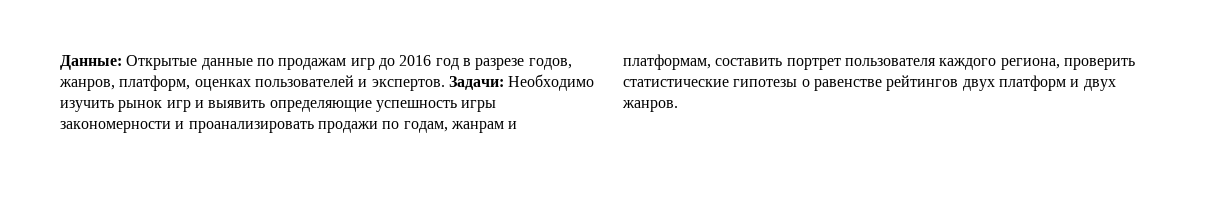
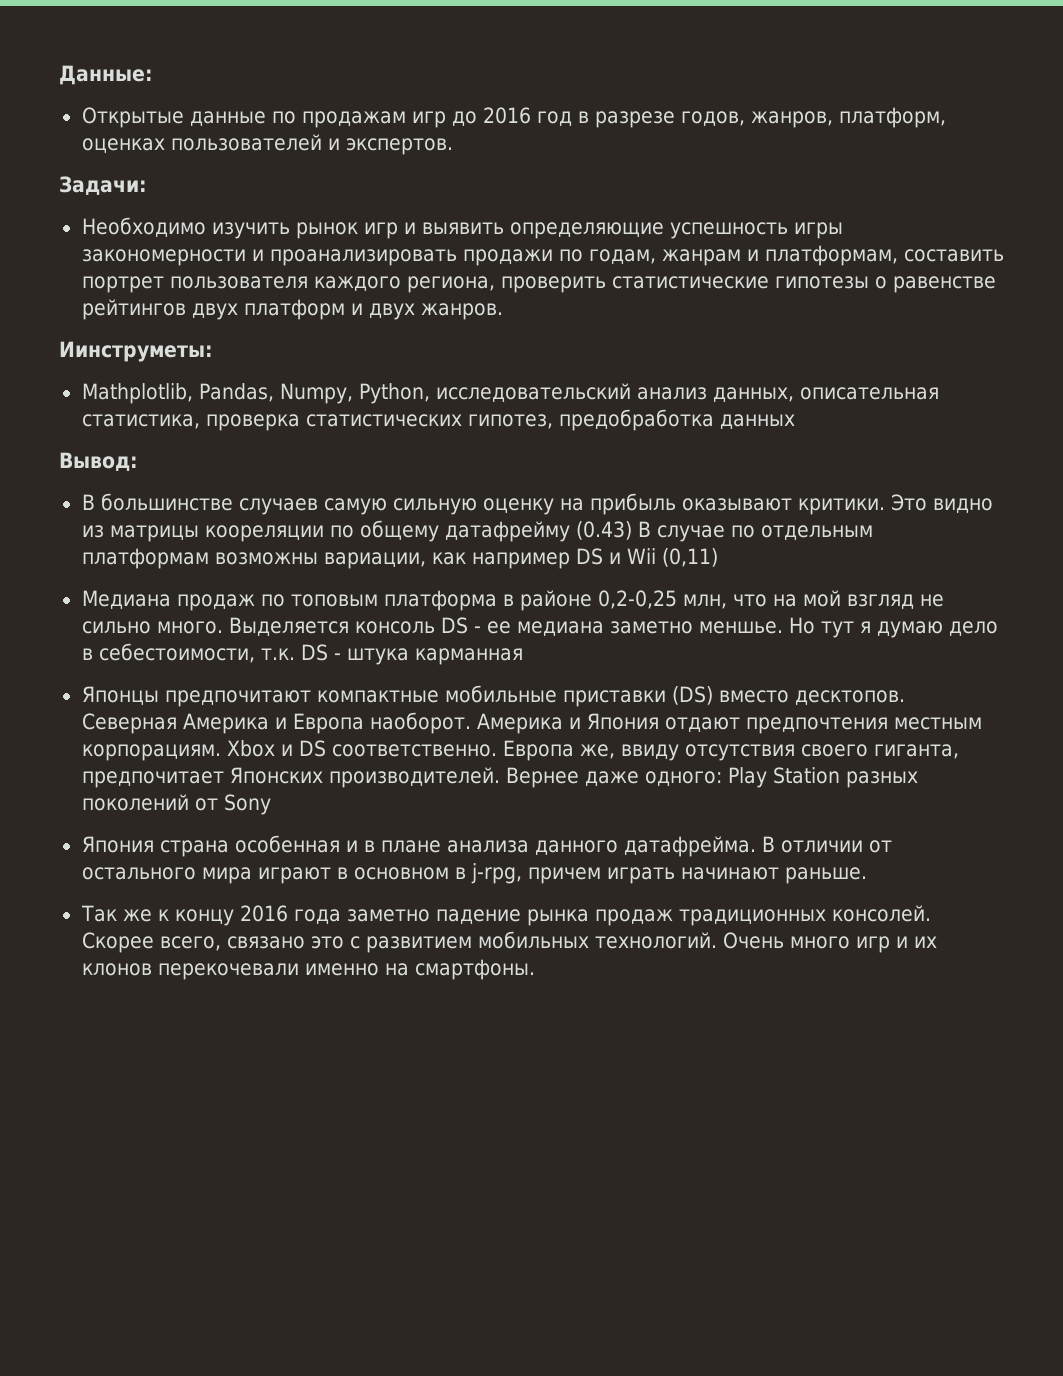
- Данные: Открытые данные по продажам игр до 2016 год в разрезе годов, жанров, платформ, оценках пользователей и экспертов. Задачи: Необходимо изучить рынок игр и выявить определяющие успешность игры закономерности и проанализировать продажи по годам, жанрам и платформам, составить портрет пользователя каждого региона, проверить статистические гипотезы о равенстве рейтингов двух платформ и двух жанров.
+ Данные:
+ Открытые данные по продажам игр до 2016 год в разрезе годов, жанров, платформ, оценках пользователей и экспертов.
+ Задачи:
+ Необходимо изучить рынок игр и выявить определяющие успешность игры закономерности и проанализировать продажи по годам, жанрам и платформам, составить портрет пользователя каждого региона, проверить статистические гипотезы о равенстве рейтингов двух платформ и двух жанров.
+ Иинструметы:
+ Mathplotlib, Pandas, Numpy, Python, исследовательский анализ данных, описательная статистика, проверка статистических гипотез, предобработка данных
+ Вывод:
+ В большинстве случаев самую сильную оценку на прибыль оказывают критики. Это видно из матрицы коореляции по общему датафрейму (0.43) В случае по отдельным платформам возможны вариации, как например DS и Wii (0,11)
+ Медиана продаж по топовым платформа в районе 0,2-0,25 млн, что на мой взгляд не сильно много. Выделяется консоль DS - ее медиана заметно меншье. Но тут я думаю дело в себестоимости, т.к. DS - штука карманная
+ Японцы предпочитают компактные мобильные приставки (DS) вместо десктопов. Северная Америка и Европа наоборот. Америка и Япония отдают предпочтения местным корпорациям. Xbox и DS соответственно. Европа же, ввиду отсутствия своего гиганта, предпочитает Японских производителей. Вернее даже одного: Play Station разных поколений от Sony
+ Япония страна особенная и в плане анализа данного датафрейма. В отличии от остального мира играют в основном в j-rpg, причем играть начинают раньше.
+ Так же к концу 2016 года заметно падение рынка продаж традиционных консолей. Скорее всего, связано это с развитием мобильных технологий. Очень много игр и их клонов перекочевали именно на смартфоны.

